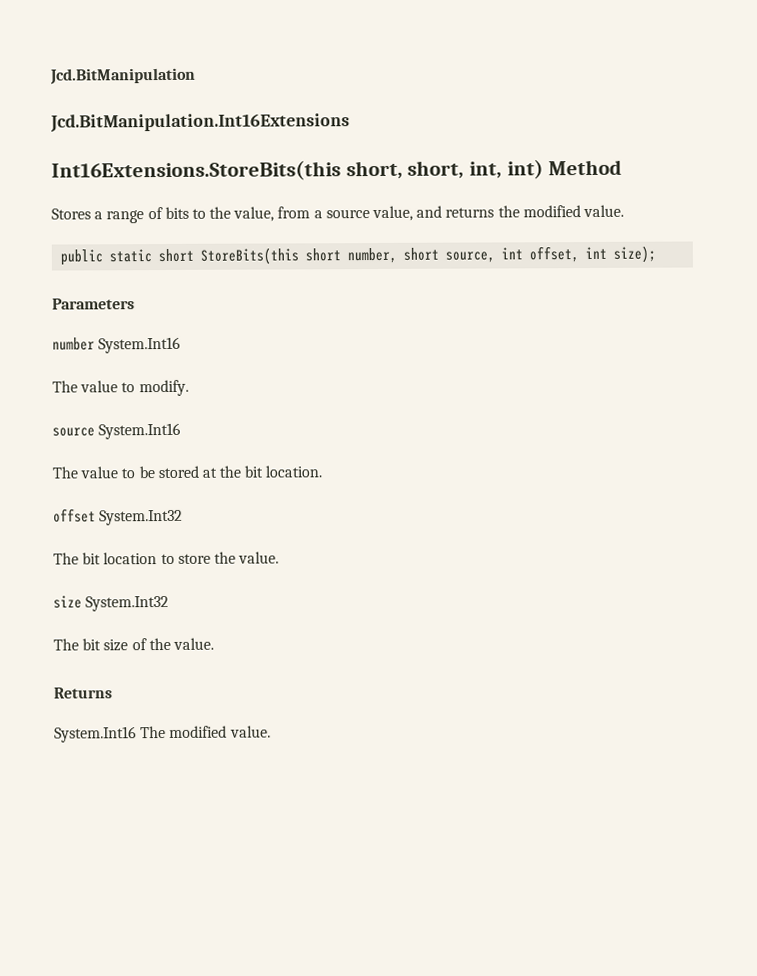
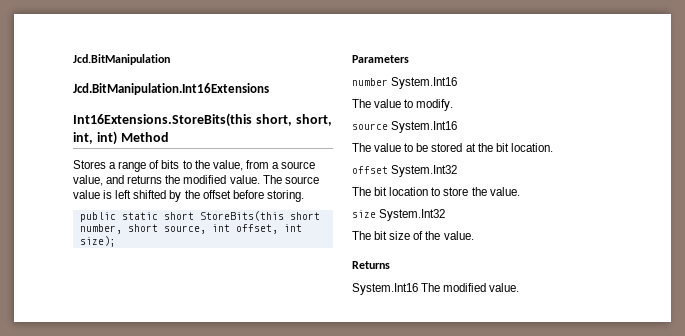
+ The source value is left shifted by the offset before storing.

